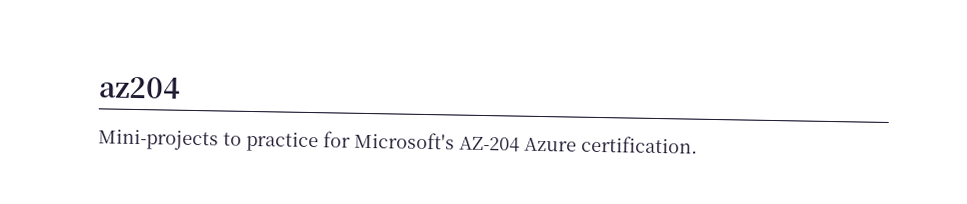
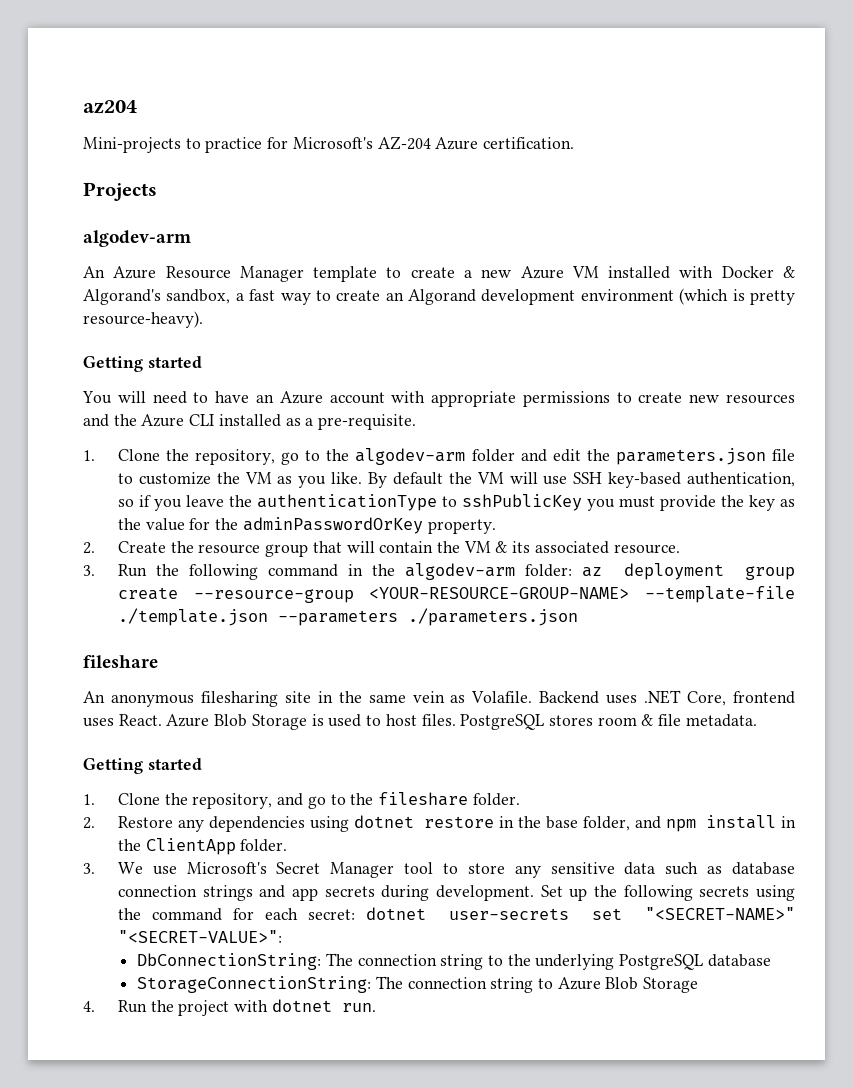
+ Projects
+ algodev-arm
+ An Azure Resource Manager template to create a new Azure VM installed with Docker & Algorand's sandbox, a fast way to create an Algorand development environment (which is pretty resource-heavy).
+ Getting started
+ You will need to have an Azure account with appropriate permissions to create new resources and the Azure CLI installed as a pre-requisite.
+ 1. Clone the repository, go to the algodev-arm folder and edit the parameters.json file to customize the VM as you like. By default the VM will use SSH key-based authentication, so if you leave the authenticationType to sshPublicKey you must provide the key as the value for the adminPasswordOrKey property.
+ 2. Create the resource group that will contain the VM & its associated resource.
+ 3. Run the following command in the algodev-arm folder: az deployment group create --resource-group <YOUR-RESOURCE-GROUP-NAME> --template-file ./template.json --parameters ./parameters.json
+ fileshare
+ An anonymous filesharing site in the same vein as Volafile. Backend uses .NET Core, frontend uses React. Azure Blob Storage is used to host files. PostgreSQL stores room & file metadata.
+ Getting started
+ 1. Clone the repository, and go to the fileshare folder.
+ 2. Restore any dependencies using dotnet restore in the base folder, and npm install in the ClientApp folder.
+ 3. We use Microsoft's Secret Manager tool to store any sensitive data such as database connection strings and app secrets during development. Set up the following secrets using the command for each secret: dotnet user-secrets set "<SECRET-NAME>" "<SECRET-VALUE>":
+ DbConnectionString: The connection string to the underlying PostgreSQL database
+ StorageConnectionString: The connection string to Azure Blob Storage
+ 4. Run the project with dotnet run.

